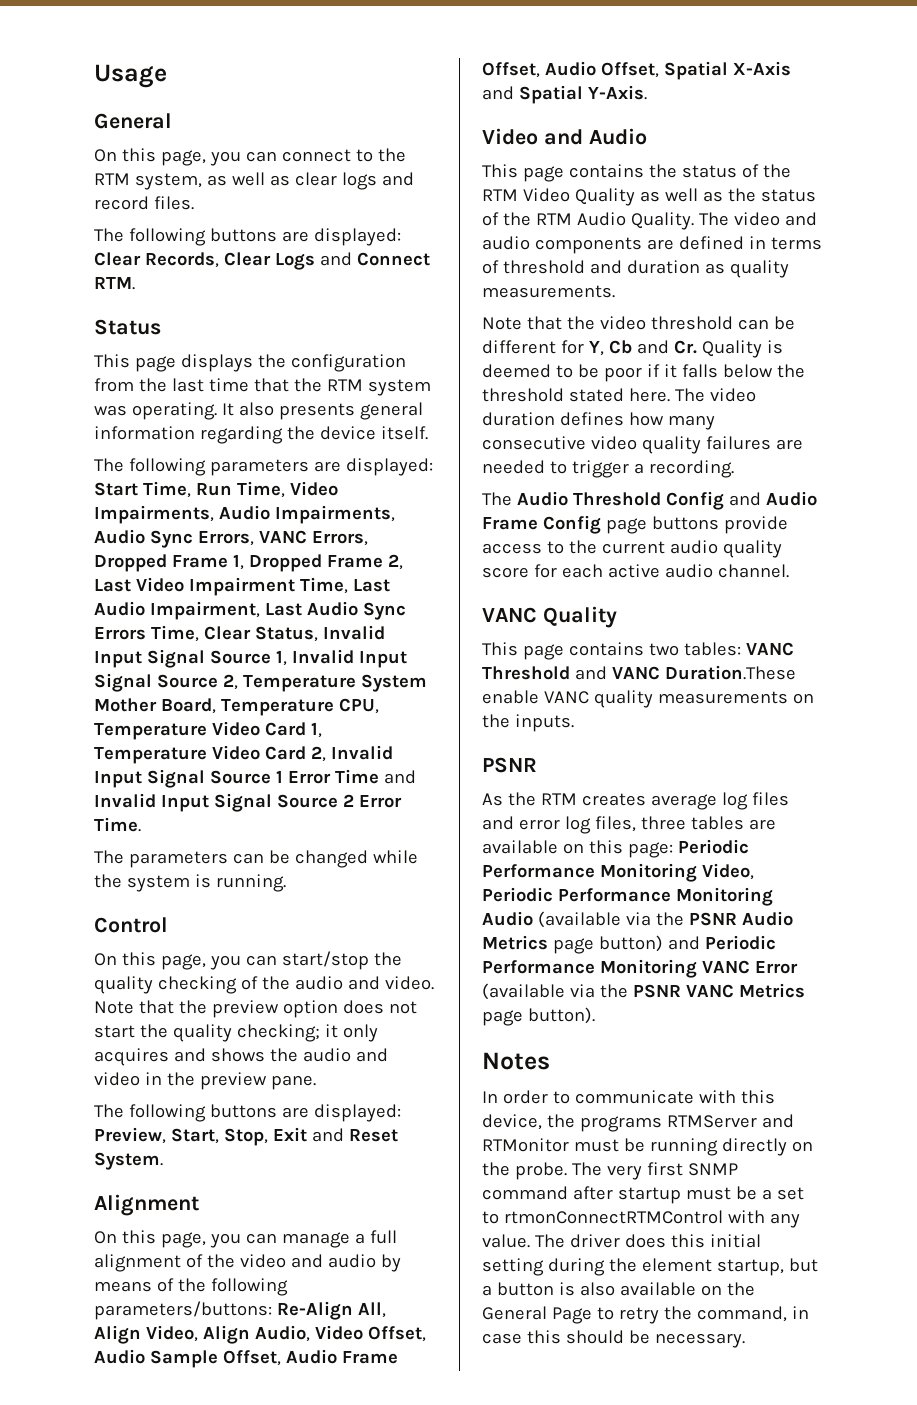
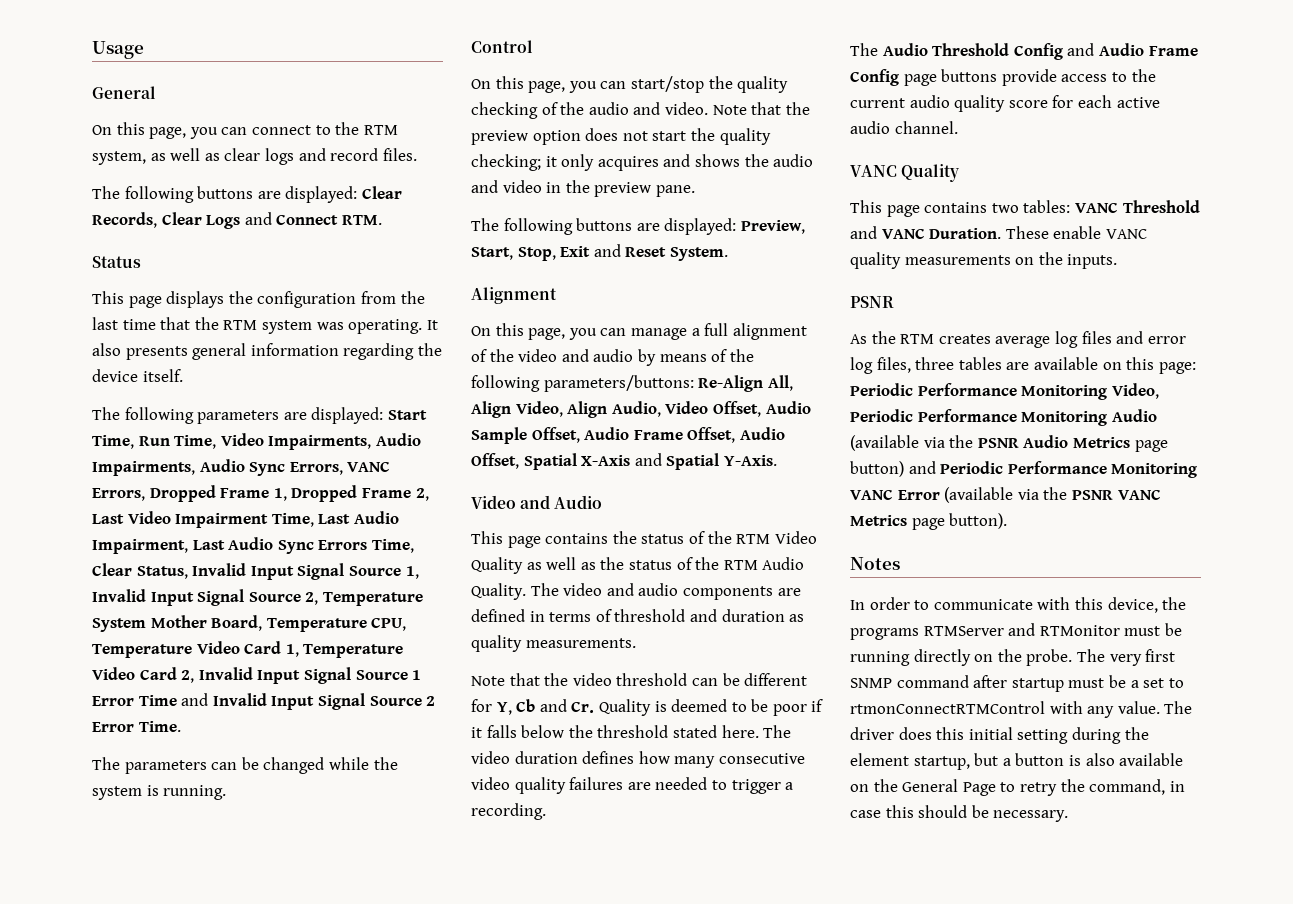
- This page contains two tables: VANC Threshold and VANC Duration.These enable VANC quality measurements on the inputs.
+ This page contains two tables: VANC Threshold and VANC Duration. These enable VANC quality measurements on the inputs.

